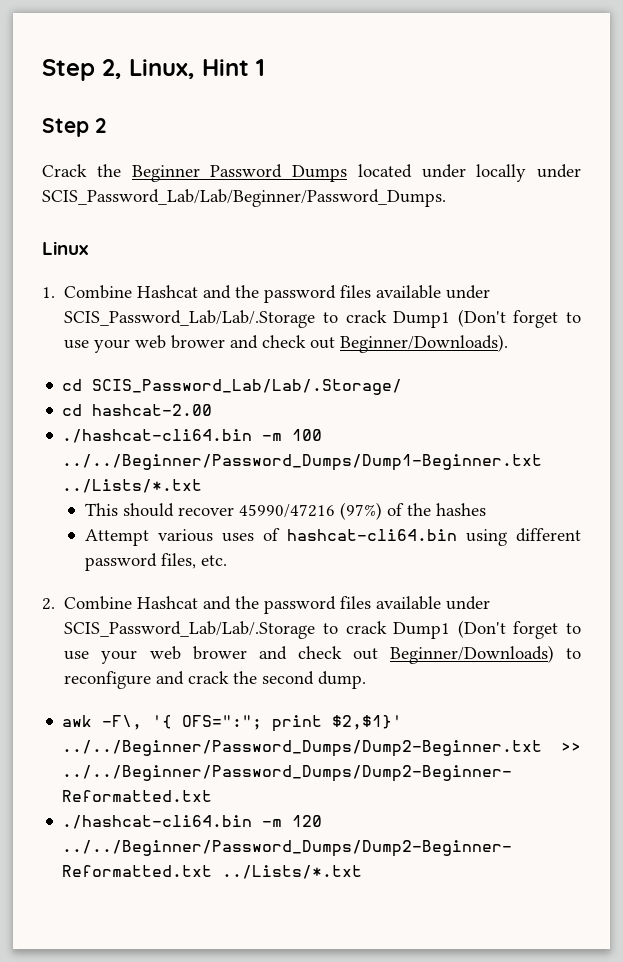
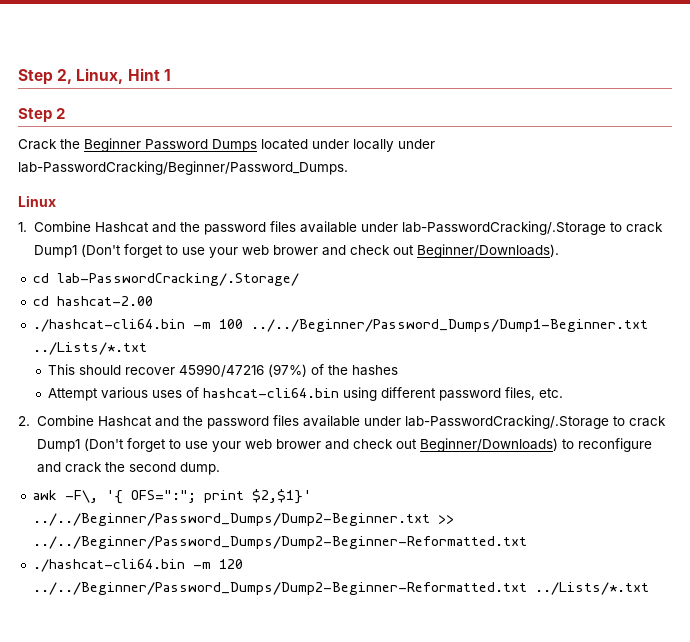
- Crack the Beginner Password Dumps located under locally under SCIS_Password_Lab/Lab/Beginner/Password_Dumps.
+ Crack the Beginner Password Dumps located under locally under lab-PasswordCracking/Beginner/Password_Dumps.
- 1. Combine Hashcat and the password files available under SCIS_Password_Lab/Lab/.Storage to crack Dump1 (Don't forget to use your web brower and check out Beginner/Downloads).
+ 1. Combine Hashcat and the password files available under lab-PasswordCracking/.Storage to crack Dump1 (Don't forget to use your web brower and check out Beginner/Downloads).
- cd SCIS_Password_Lab/Lab/.Storage/
+ cd lab-PasswordCracking/.Storage/
- 2. Combine Hashcat and the password files available under SCIS_Password_Lab/Lab/.Storage to crack Dump1 (Don't forget to use your web brower and check out Beginner/Downloads) to reconfigure and crack the second dump.
+ 2. Combine Hashcat and the password files available under lab-PasswordCracking/.Storage to crack Dump1 (Don't forget to use your web brower and check out Beginner/Downloads) to reconfigure and crack the second dump.

